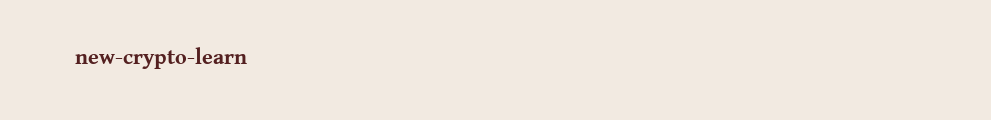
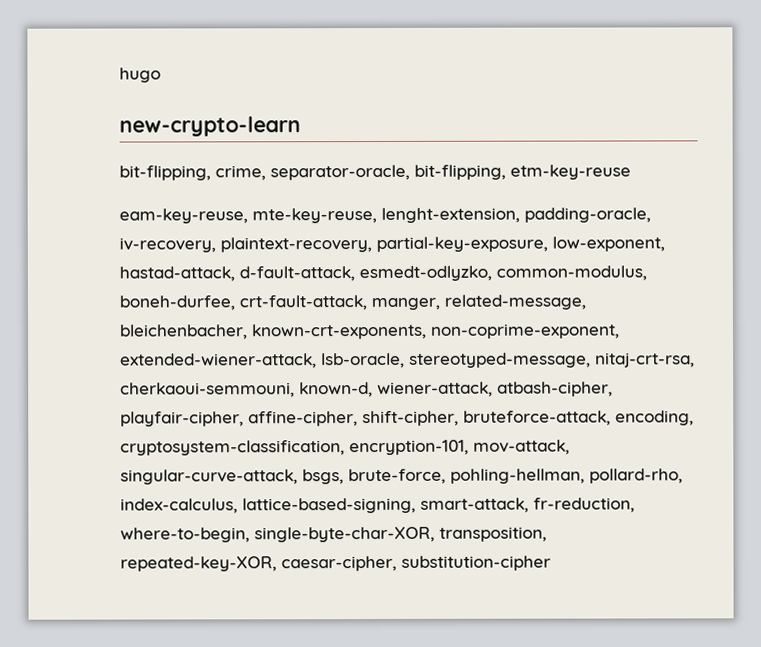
+ hugo
+ bit-flipping, crime, separator-oracle, bit-flipping, etm-key-reuse
+ eam-key-reuse, mte-key-reuse, lenght-extension, padding-oracle, iv-recovery, plaintext-recovery, partial-key-exposure, low-exponent, hastad-attack, d-fault-attack, esmedt-odlyzko, common-modulus, boneh-durfee, crt-fault-attack, manger, related-message, bleichenbacher, known-crt-exponents, non-coprime-exponent, extended-wiener-attack, lsb-oracle, stereotyped-message, nitaj-crt-rsa, cherkaoui-semmouni, known-d, wiener-attack, atbash-cipher, playfair-cipher, affine-cipher, shift-cipher, bruteforce-attack, encoding, cryptosystem-classification, encryption-101, mov-attack, singular-curve-attack, bsgs, brute-force, pohling-hellman, pollard-rho, index-calculus, lattice-based-signing, smart-attack, fr-reduction, where-to-begin, single-byte-char-XOR, transposition, repeated-key-XOR, caesar-cipher, substitution-cipher

